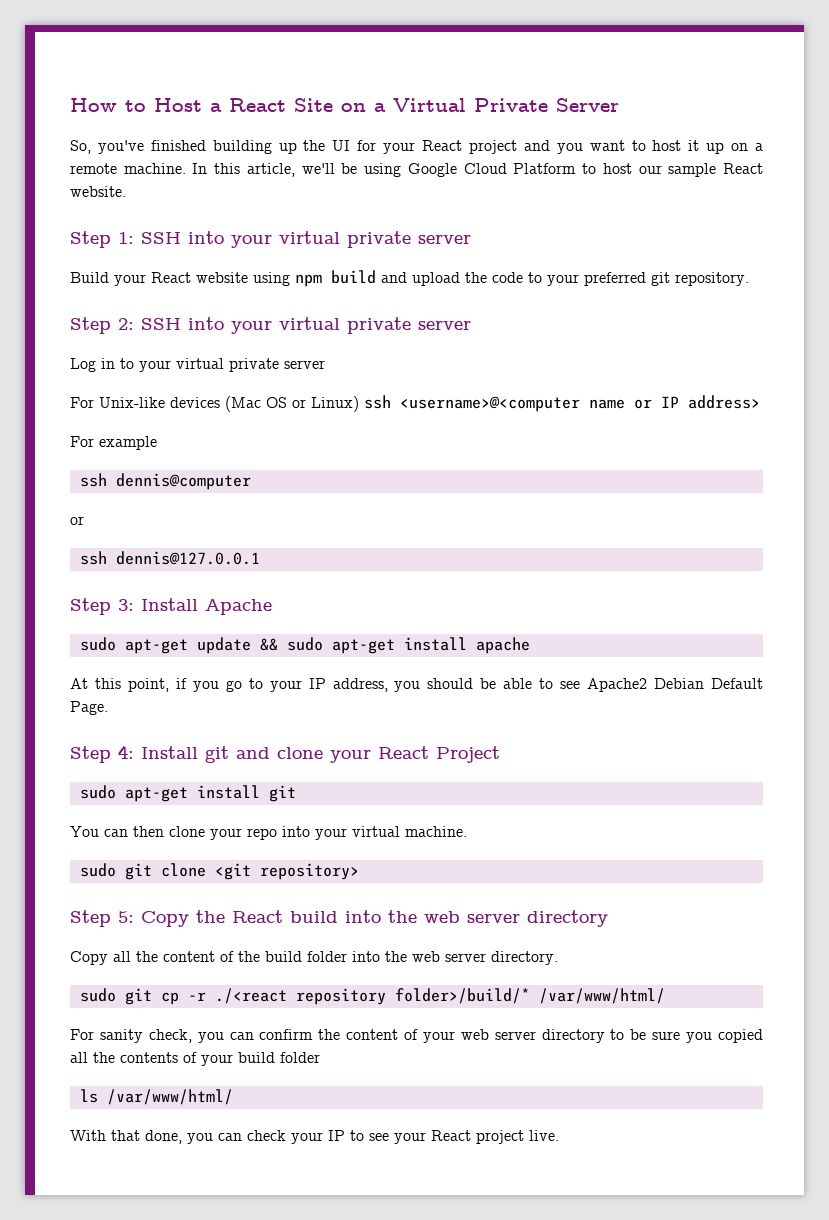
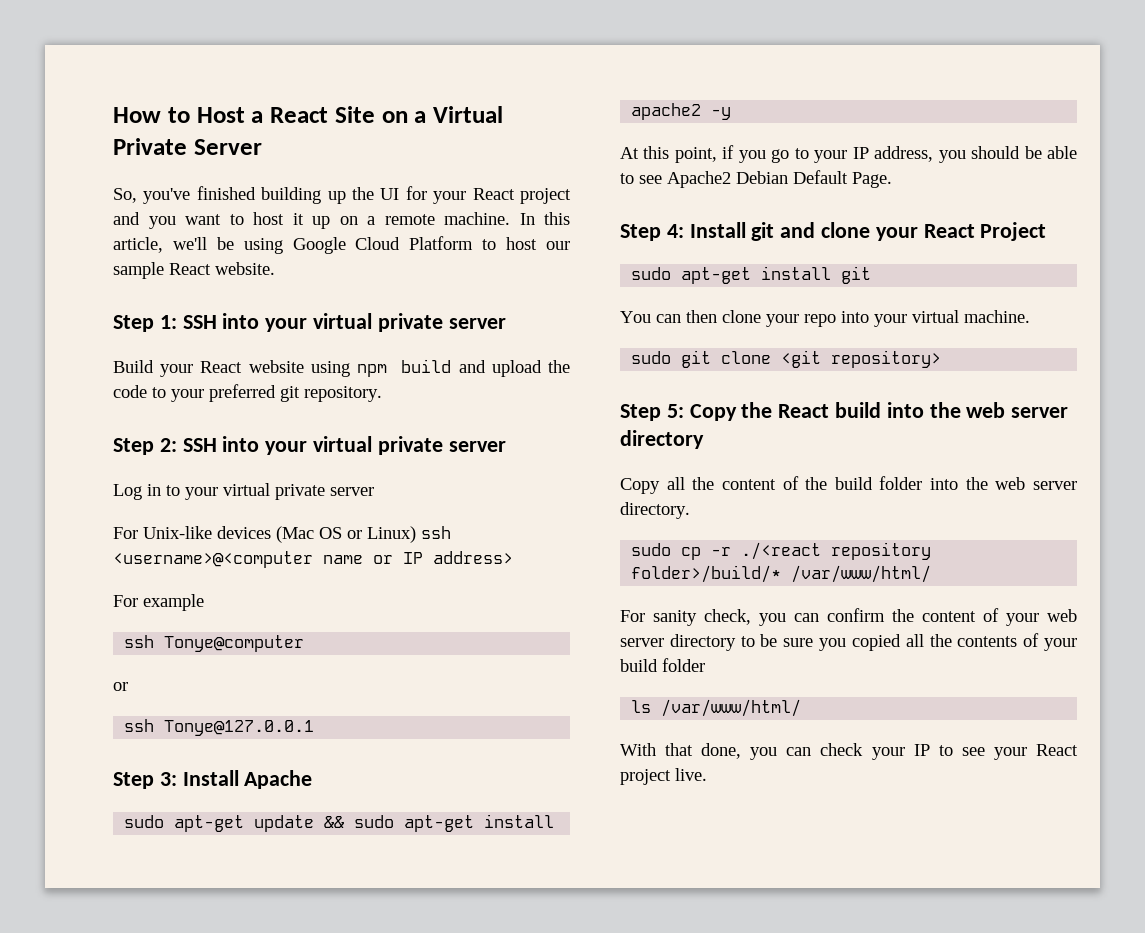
- ssh dennis@computer
+ ssh Tonye@computer
- ssh dennis@127.0.0.1
+ ssh Tonye@127.0.0.1
- sudo apt-get update && sudo apt-get install apache
+ sudo apt-get update && sudo apt-get install apache2 -y
- sudo git cp -r ./<react repository folder>/build/* /var/www/html/
+ sudo cp -r ./<react repository folder>/build/* /var/www/html/

